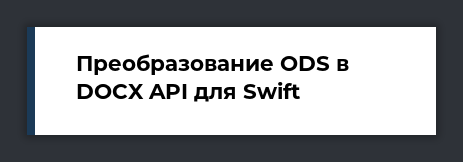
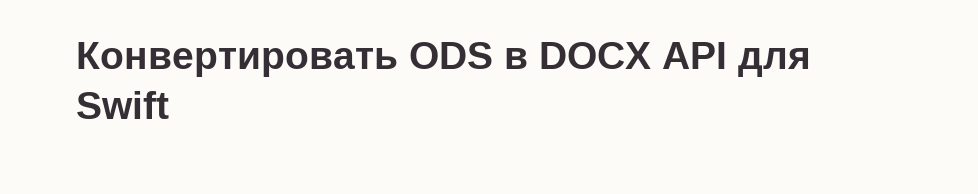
- Преобразование ODS в DOCX API для Swift
+ Конвертировать ODS в DOCX API для Swift

